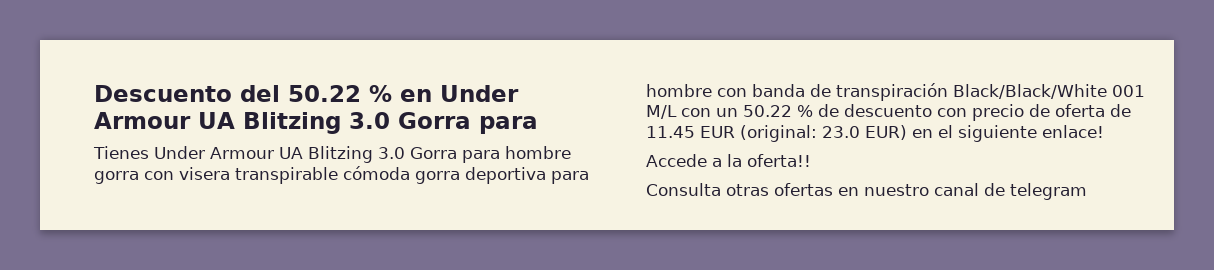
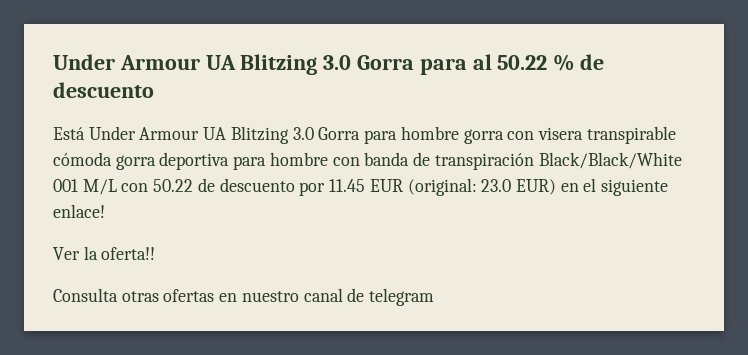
- Descuento del 50.22 % en Under Armour UA Blitzing 3.0 Gorra para
- Tienes Under Armour UA Blitzing 3.0 Gorra para hombre gorra con visera transpirable cómoda gorra deportiva para hombre con banda de transpiración Black/Black/White 001 M/L con un 50.22 % de descuento con precio de oferta de 11.45 EUR (original: 23.0 EUR) en el siguiente enlace!
+ Under Armour UA Blitzing 3.0 Gorra para al 50.22 % de descuento
+ Está Under Armour UA Blitzing 3.0 Gorra para hombre gorra con visera transpirable cómoda gorra deportiva para hombre con banda de transpiración Black/Black/White 001 M/L con 50.22 de descuento por 11.45 EUR (original: 23.0 EUR) en el siguiente enlace!
- Accede a la oferta!!
+ Ver la oferta!!

